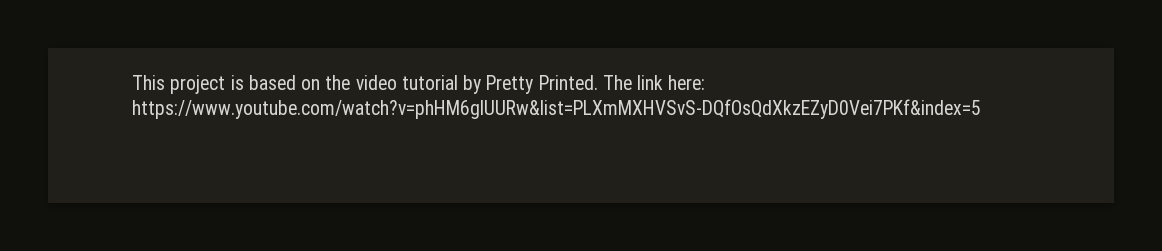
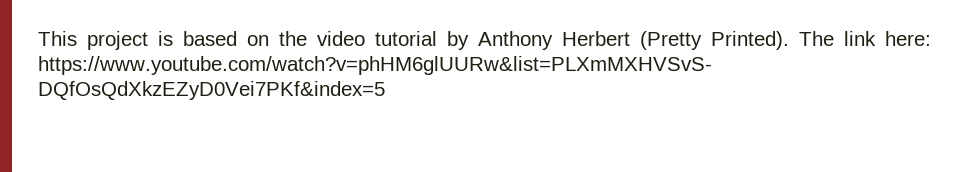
- This project is based on the video tutorial by Pretty Printed.
+ This project is based on the video tutorial by Anthony Herbert (Pretty Printed).

